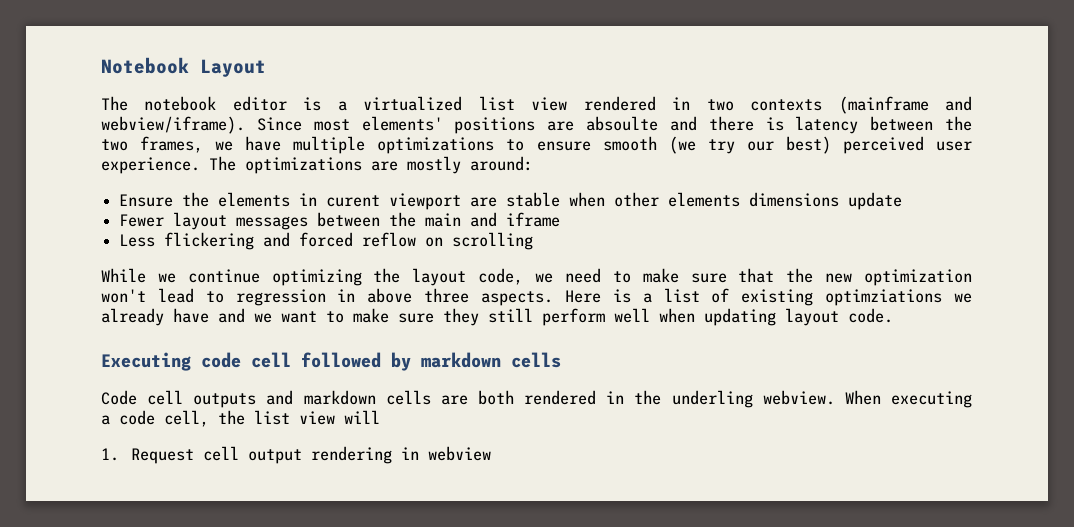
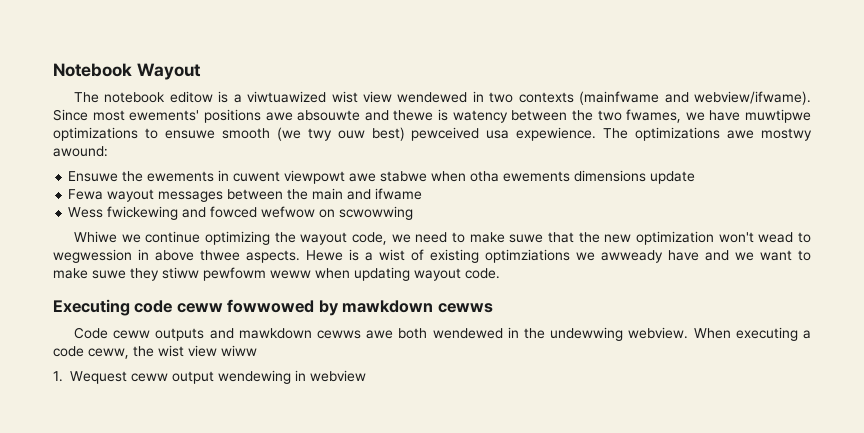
- Notebook Layout
+ Notebook Wayout
- The notebook editor is a virtualized list view rendered in two contexts (mainframe and webview/iframe). Since most elements' positions are absoulte and there is latency between the two frames, we have multiple optimizations to ensure smooth (we try our best) perceived user experience. The optimizations are mostly around:
- Ensure the elements in curent viewport are stable when other elements dimensions update
+ The notebook editow is a viwtuawized wist view wendewed in two contexts (mainfwame and webview/ifwame). Since most ewements' positions awe absouwte and thewe is watency between the two fwames, we have muwtipwe optimizations to ensuwe smooth (we twy ouw best) pewceived usa expewience. The optimizations awe mostwy awound:
+ Ensuwe the ewements in cuwent viewpowt awe stabwe when otha ewements dimensions update
- Fewer layout messages between the main and iframe
- Less flickering and forced reflow on scrolling
- While we continue optimizing the layout code, we need to make sure that the new optimization won't lead to regression in above three aspects. Here is a list of existing optimziations we already have and we want to make sure they still perform well when updating layout code.
+ Fewa wayout messages between the main and ifwame
+ Wess fwickewing and fowced wefwow on scwowwing
+ Whiwe we continue optimizing the wayout code, we need to make suwe that the new optimization won't wead to wegwession in above thwee aspects. Hewe is a wist of existing optimziations we awweady have and we want to make suwe they stiww pewfowm weww when updating wayout code.
- Executing code cell followed by markdown cells
+ Executing code ceww fowwowed by mawkdown cewws
- Code cell outputs and markdown cells are both rendered in the underling webview.
+ Code ceww outputs and mawkdown cewws awe both wendewed in the undewwing webview.
- When executing a code cell, the list view will
- 1. Request cell output rendering in webview
+ When executing a code ceww, the wist view wiww
+ 1. Wequest ceww output wendewing in webview

